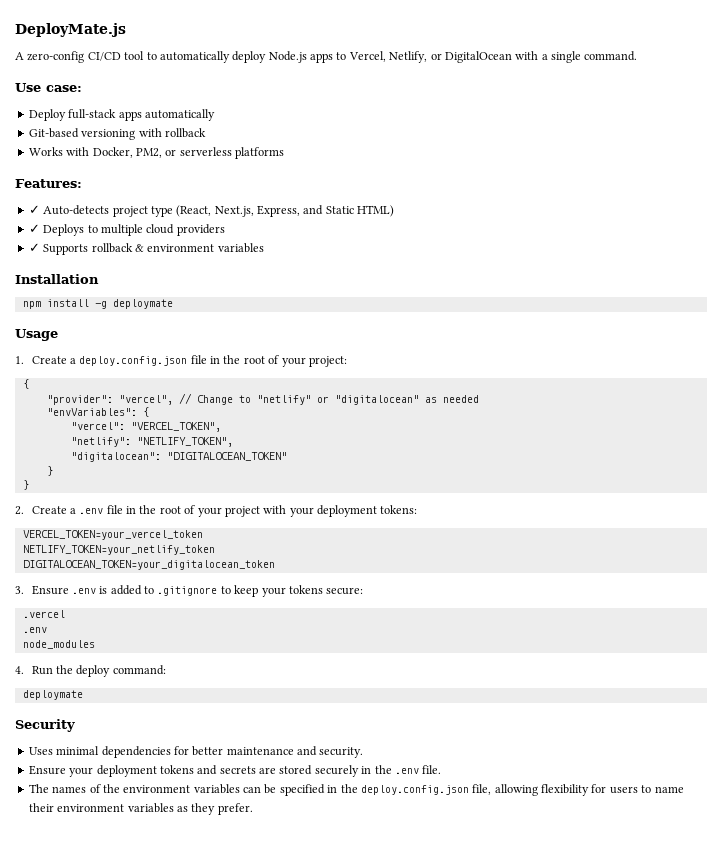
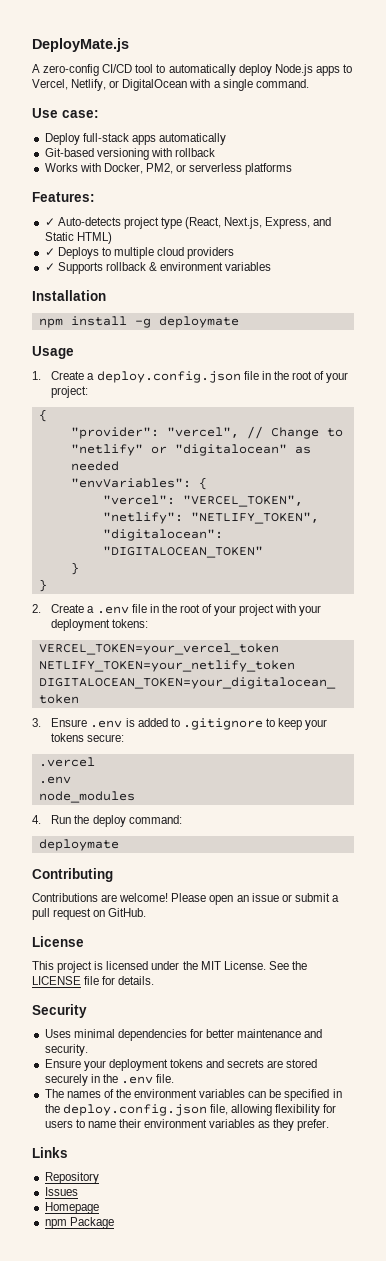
+ Contributing
+ Contributions are welcome! Please open an issue or submit a pull request on GitHub.
+ License
+ This project is licensed under the MIT License. See the LICENSE file for details.
+ Links
+ Repository
+ Issues
+ Homepage
+ npm Package

